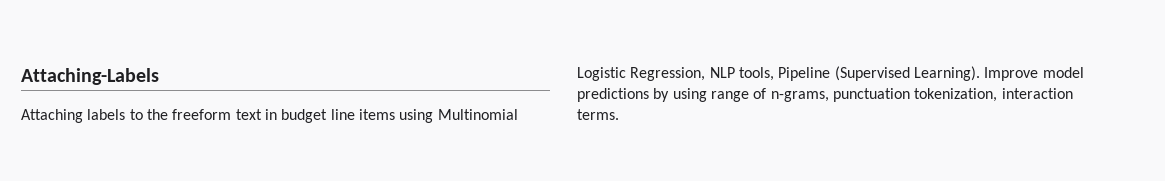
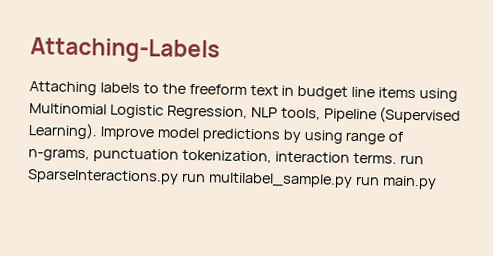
- Improve model predictions by using range of n-grams, punctuation tokenization, interaction terms.
+ Improve model predictions by using range of n-grams, punctuation tokenization, interaction terms. run SparseInteractions.py run multilabel_sample.py run main.py

